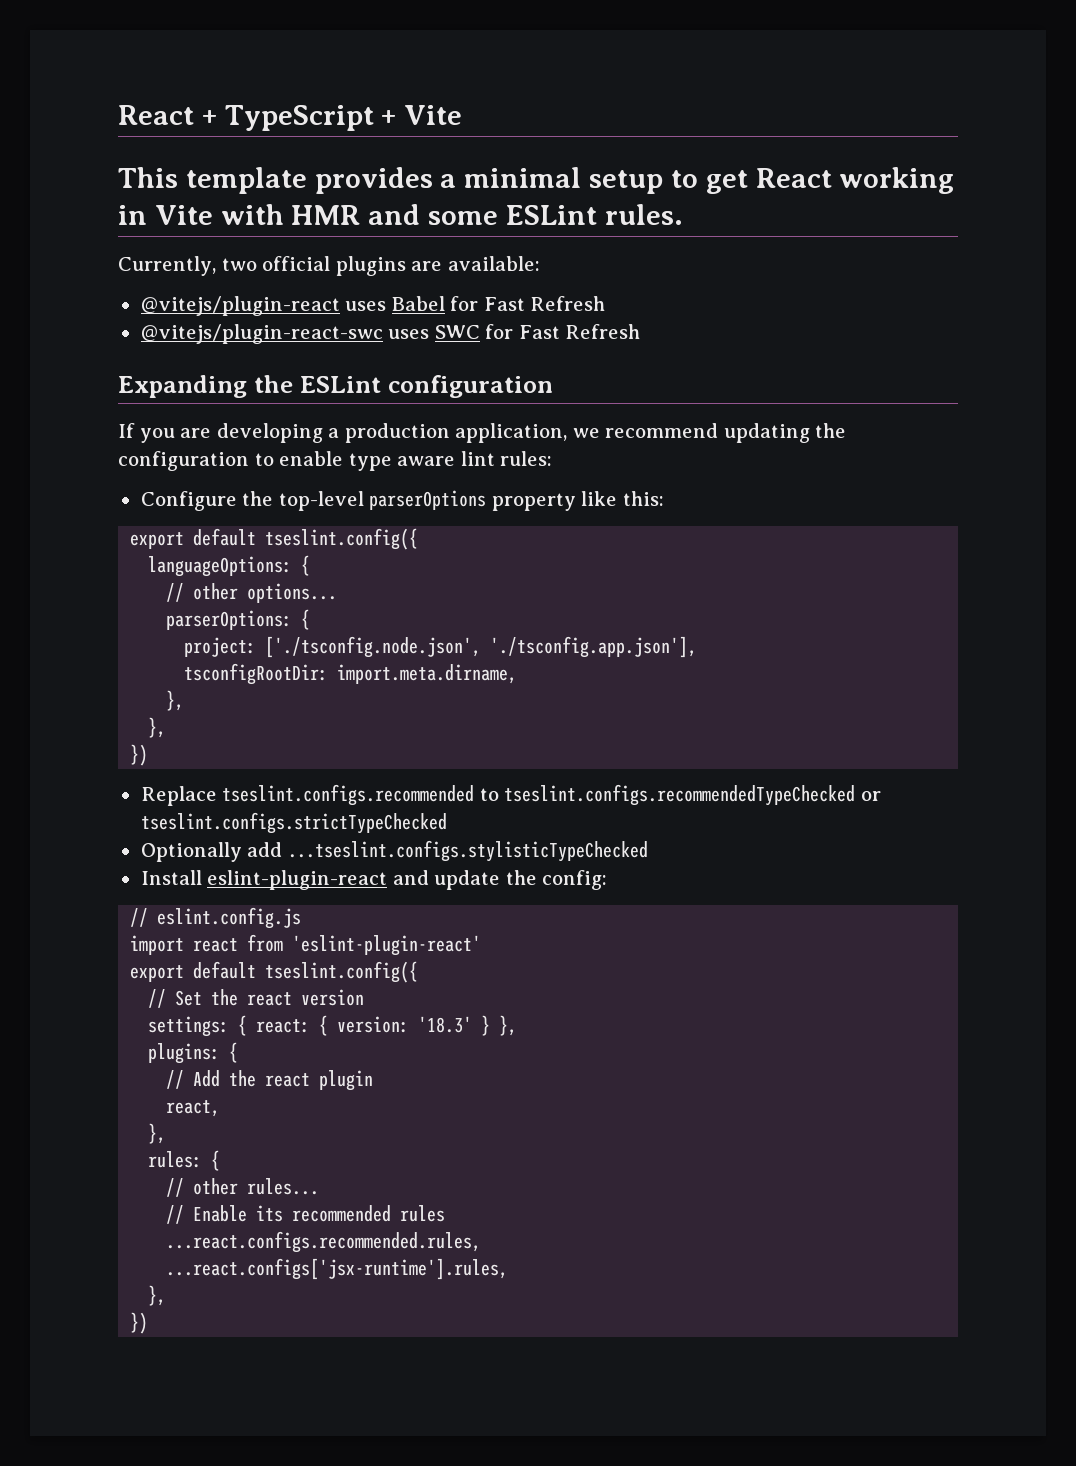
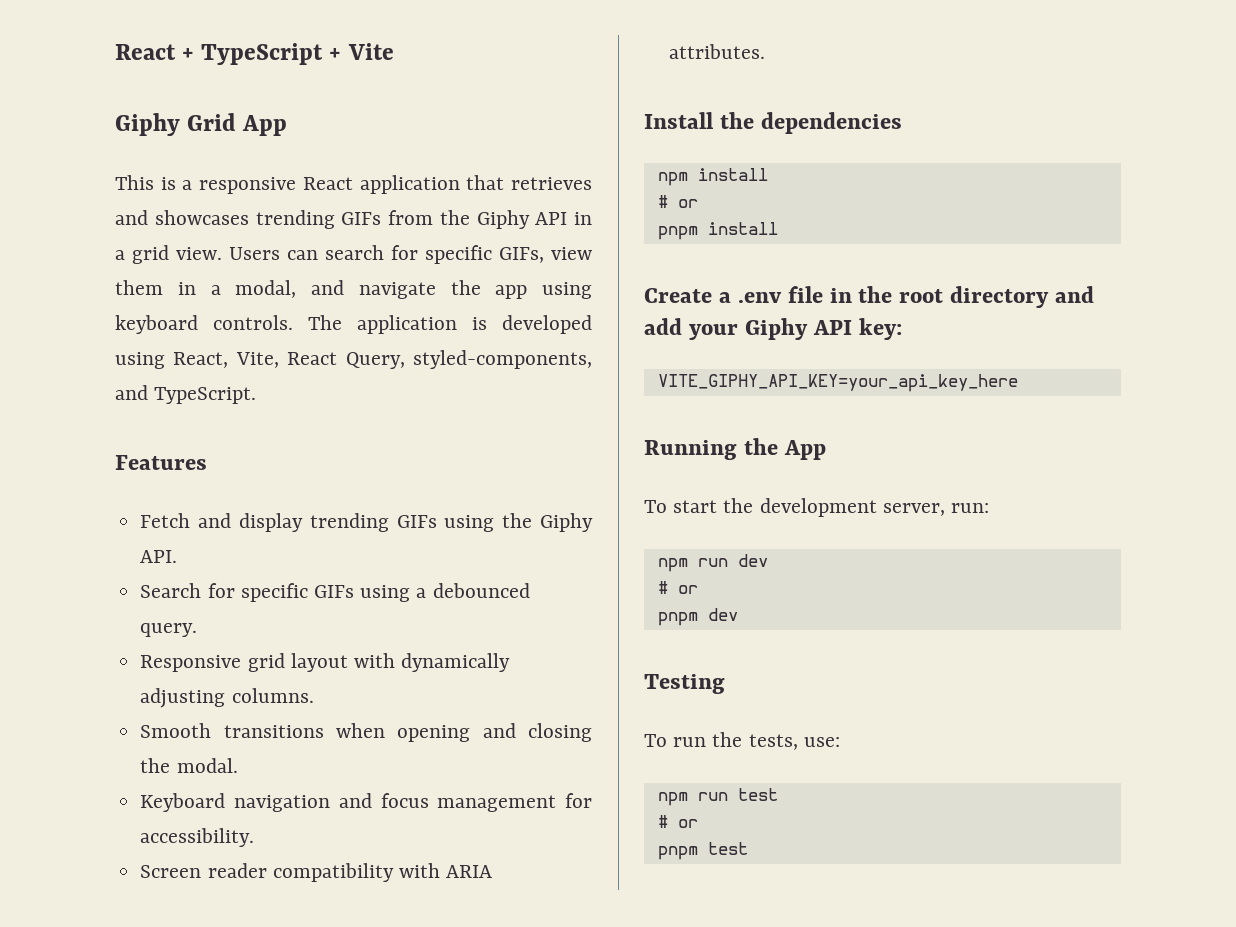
- This template provides a minimal setup to get React working in Vite with HMR and some ESLint rules.
- Currently, two official plugins are available:
- @vitejs/plugin-react uses Babel for Fast Refresh
- @vitejs/plugin-react-swc uses SWC for Fast Refresh
- Expanding the ESLint configuration
- If you are developing a production application, we recommend updating the configuration to enable type aware lint rules:
- Configure the top-level parserOptions property like this:
- export default tseslint.config({
- languageOptions: {
- // other options...
- parserOptions: {
- project: ['./tsconfig.node.json', './tsconfig.app.json'],
- tsconfigRootDir: import.meta.dirname,
- },
- },
- })
- Replace tseslint.configs.recommended to tseslint.configs.recommendedTypeChecked or tseslint.configs.strictTypeChecked
- Optionally add ...tseslint.configs.stylisticTypeChecked
- Install eslint-plugin-react and update the config:
- // eslint.config.js
- import react from 'eslint-plugin-react'
- export default tseslint.config({
- // Set the react version
- settings: { react: { version: '18.3' } },
- plugins: {
- // Add the react plugin
- react,
- },
- rules: {
- // other rules...
- // Enable its recommended rules
- ...react.configs.recommended.rules,
- ...react.configs['jsx-runtime'].rules,
- },
- })
+ Giphy Grid App
+ This is a responsive React application that retrieves and showcases trending GIFs from the Giphy API in a grid view. Users can search for specific GIFs, view them in a modal, and navigate the app using keyboard controls. The application is developed using React, Vite, React Query, styled-components, and TypeScript.
+ Features
+ Fetch and display trending GIFs using the Giphy API.
+ Search for specific GIFs using a debounced query.
+ Responsive grid layout with dynamically adjusting columns.
+ Smooth transitions when opening and closing the modal.
+ Keyboard navigation and focus management for accessibility.
+ Screen reader compatibility with ARIA attributes.
+ Install the dependencies
+ npm install
+ # or
+ pnpm install
+ Create a .env file in the root directory and add your Giphy API key:
+ VITE_GIPHY_API_KEY=your_api_key_here
+ Running the App
+ To start the development server, run:
+ npm run dev
+ # or
+ pnpm dev
+ Testing
+ To run the tests, use:
+ npm run test
+ # or
+ pnpm test

